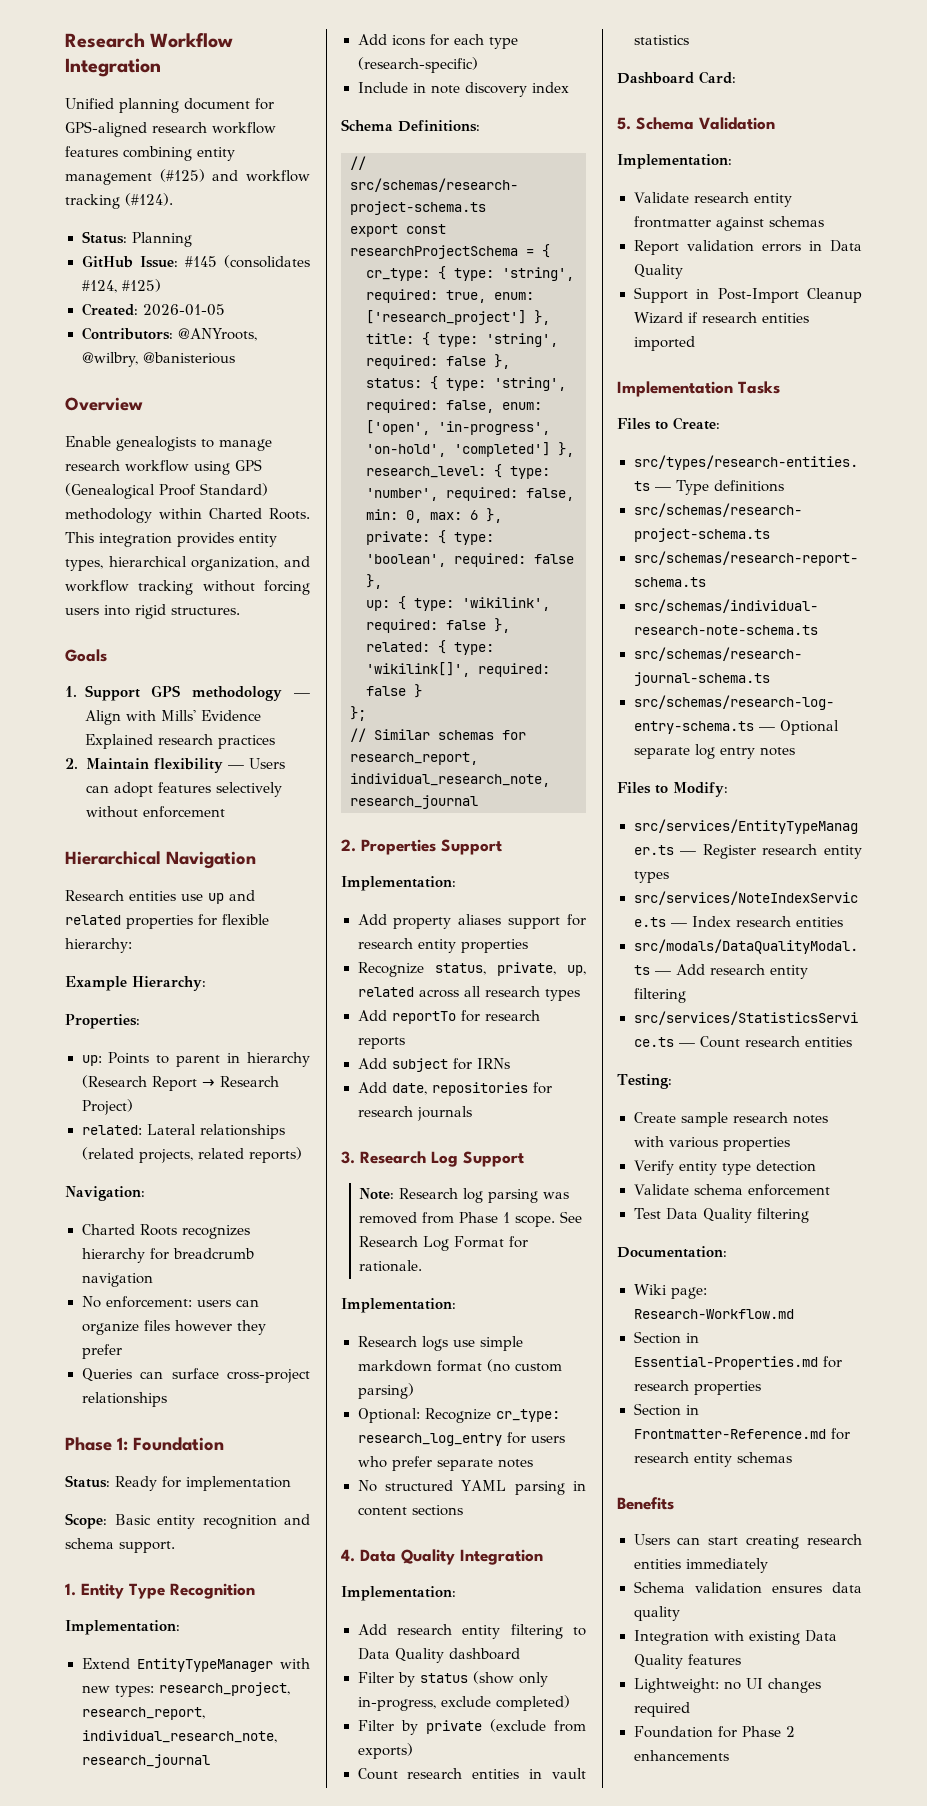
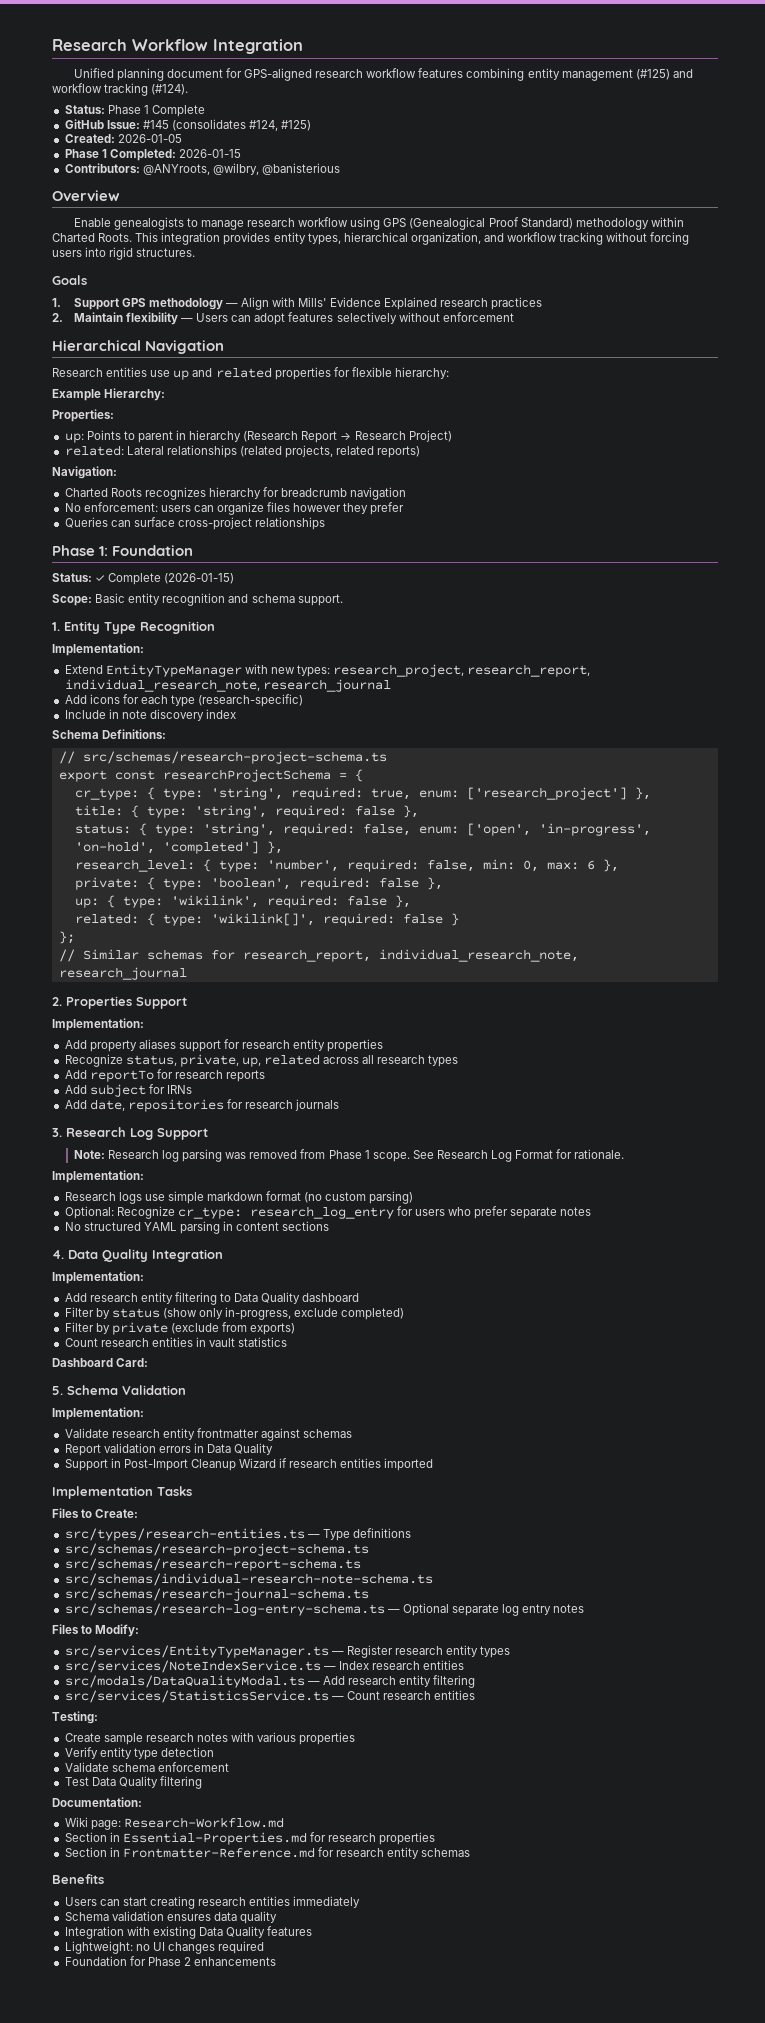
- Status: Planning
+ Status: Phase 1 Complete
+ Phase 1 Completed: 2026-01-15
- Status: Ready for implementation
+ Status: ✓ Complete (2026-01-15)

